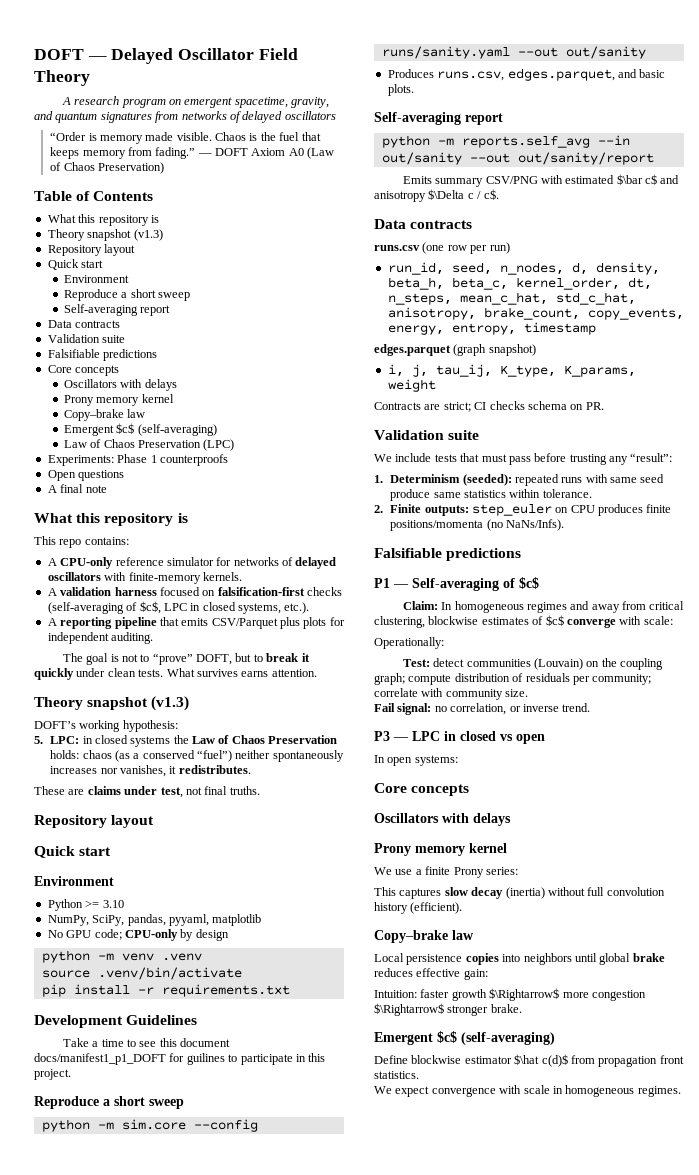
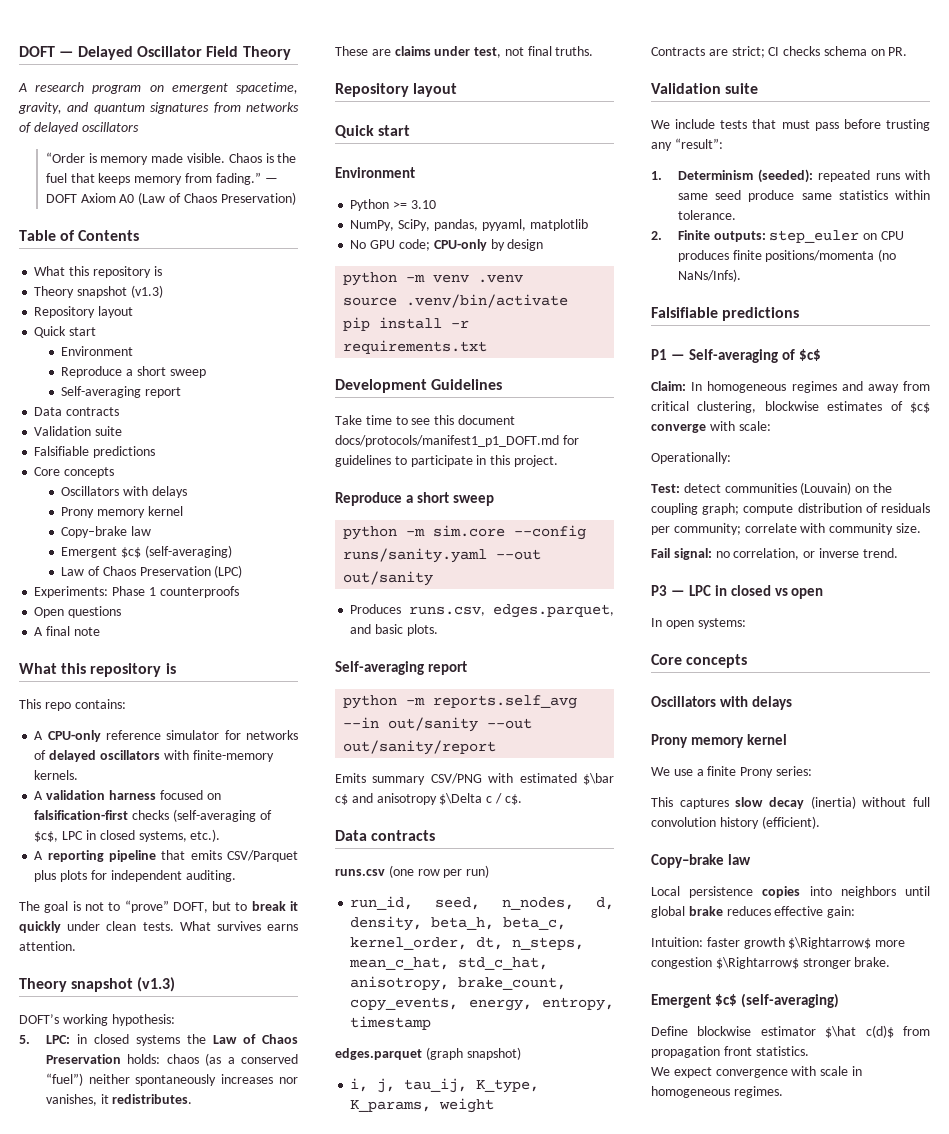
- Take a time to see this document docs/manifest1_p1_DOFT for guilines to participate in this project.
+ Take time to see this document docs/protocols/manifest1_p1_DOFT.md for guidelines to participate in this project.

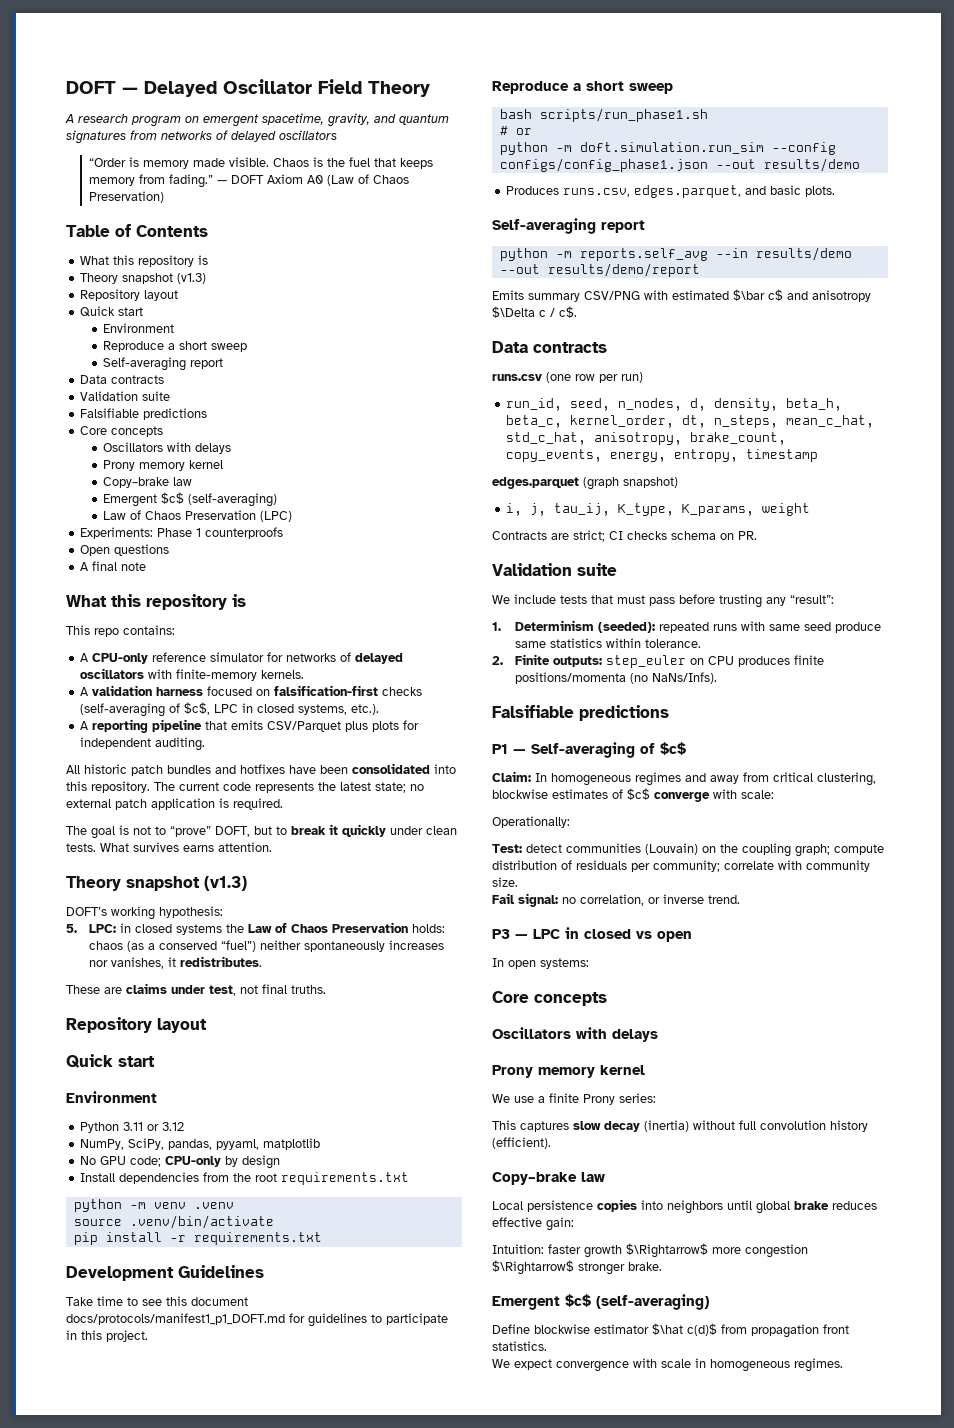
+ All historic patch bundles and hotfixes have been consolidated into this repository. The current code represents the latest state; no external patch application is required.
- Python >= 3.10
+ Python 3.11 or 3.12
+ Install dependencies from the root requirements.txt
- python -m sim.core --config runs/sanity.yaml --out out/sanity
+ bash scripts/run_phase1.sh
+ # or
+ python -m doft.simulation.run_sim --config configs/config_phase1.json --out results/demo
- python -m reports.self_avg --in out/sanity --out out/sanity/report
+ python -m reports.self_avg --in results/demo --out results/demo/report

